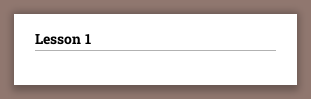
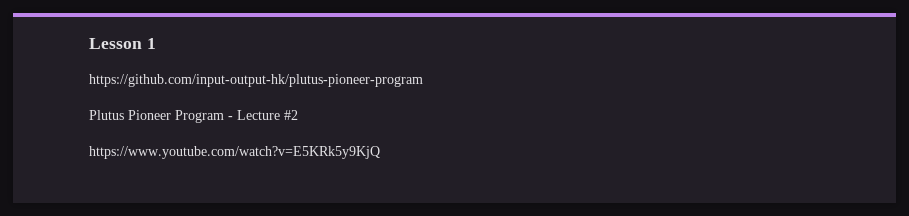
+ https://github.com/input-output-hk/plutus-pioneer-program
+ Plutus Pioneer Program - Lecture #2
+ https://www.youtube.com/watch?v=E5KRk5y9KjQ

